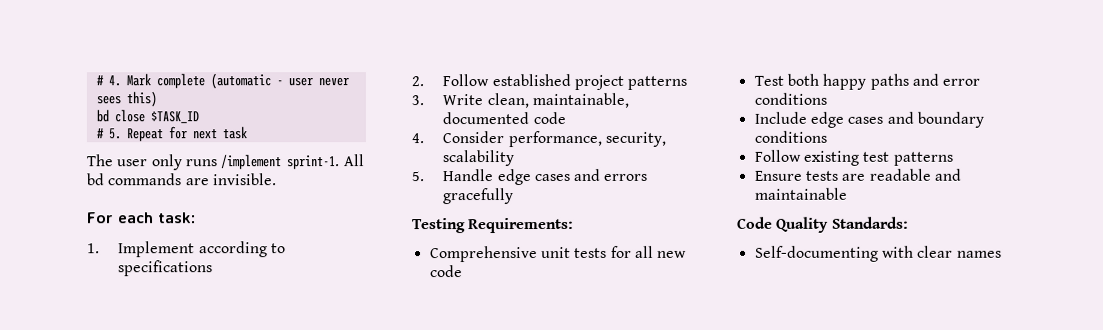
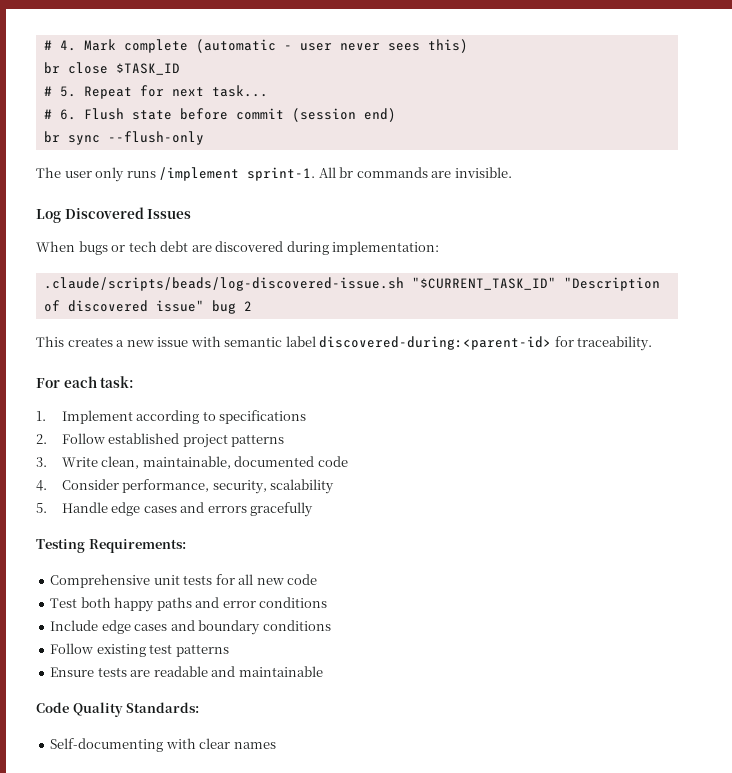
- bd close $TASK_ID
+ br close $TASK_ID
- # 5. Repeat for next task
+ # 5. Repeat for next task...
+ # 6. Flush state before commit (session end)
+ br sync --flush-only
- All bd commands are invisible.
+ All br commands are invisible.
+ Log Discovered Issues
+ When bugs or tech debt are discovered during implementation:
+ .claude/scripts/beads/log-discovered-issue.sh "$CURRENT_TASK_ID" "Description of discovered issue" bug 2
+ This creates a new issue with semantic label discovered-during:<parent-id> for traceability.

